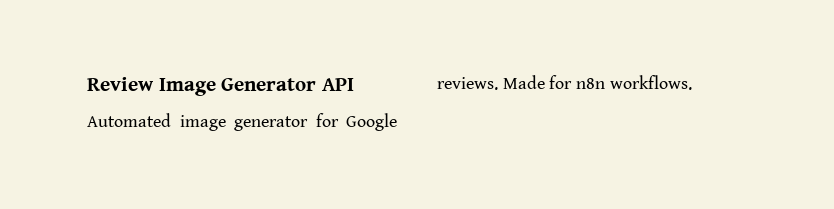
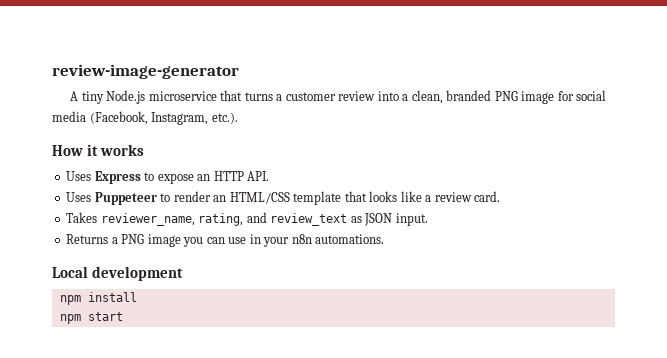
- Review Image Generator API
- Automated image generator for Google reviews. Made for n8n workflows.
+ review-image-generator
+ A tiny Node.js microservice that turns a customer review into a clean, branded PNG image for social media (Facebook, Instagram, etc.).
+ How it works
+ Uses Express to expose an HTTP API.
+ Uses Puppeteer to render an HTML/CSS template that looks like a review card.
+ Takes reviewer_name, rating, and review_text as JSON input.
+ Returns a PNG image you can use in your n8n automations.
+ Local development
+ npm install
+ npm start

